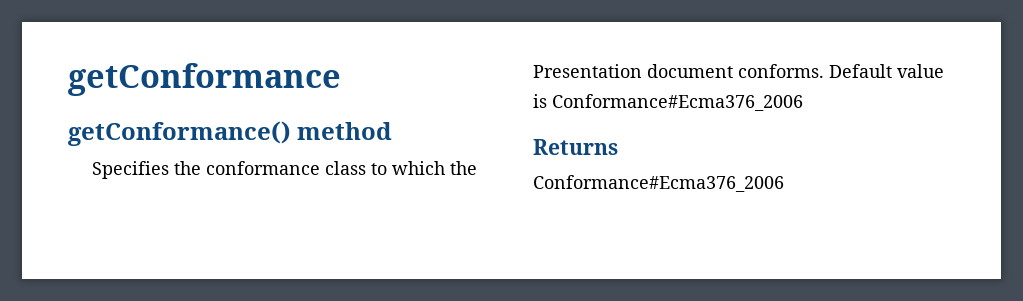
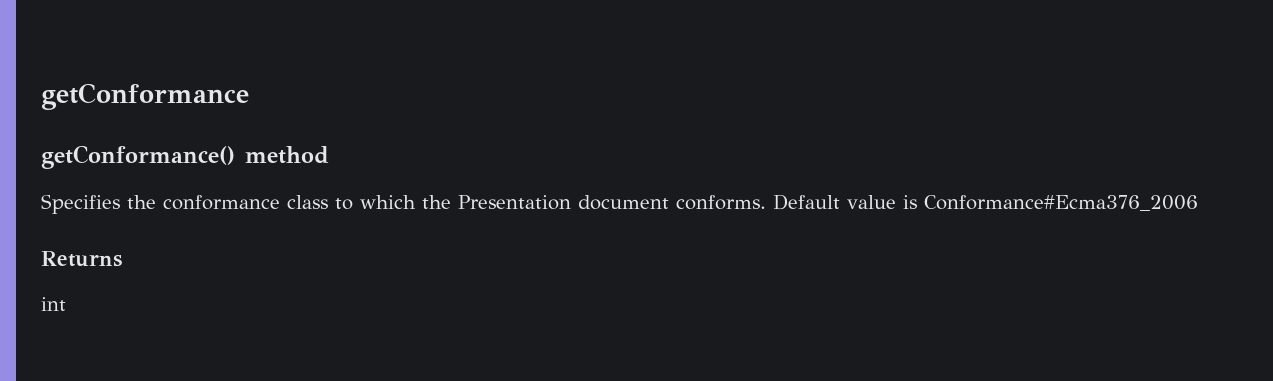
  Returns
- Conformance#Ecma376_2006
+ int

